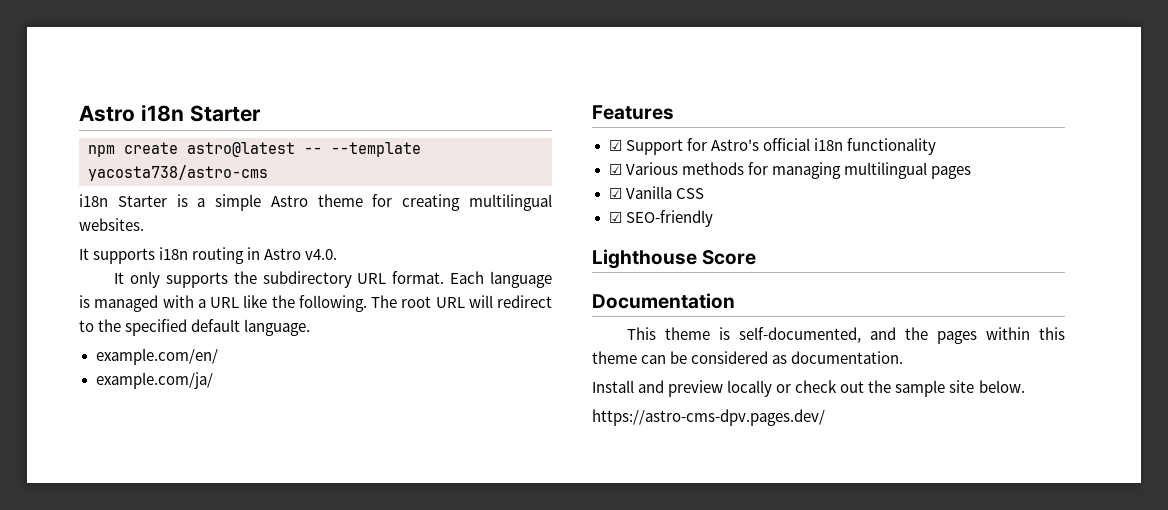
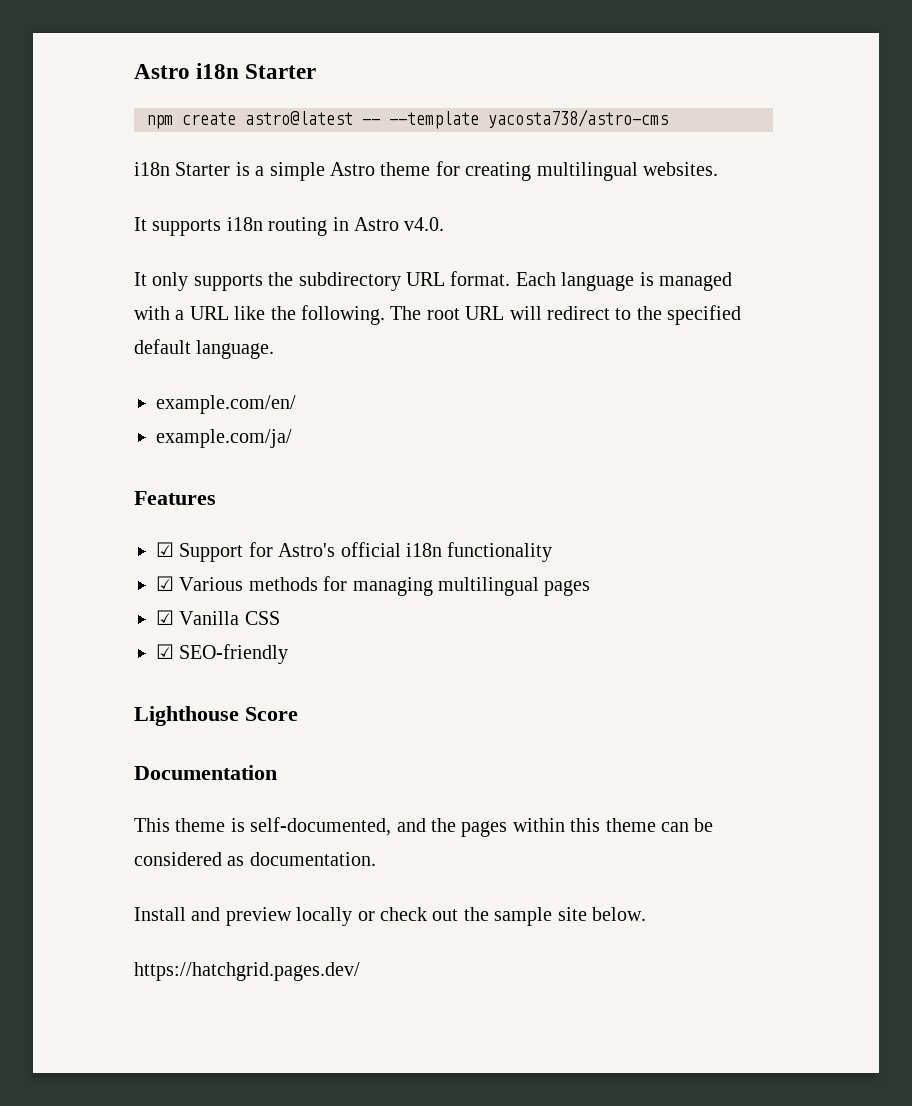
- https://astro-cms-dpv.pages.dev/
+ https://hatchgrid.pages.dev/

